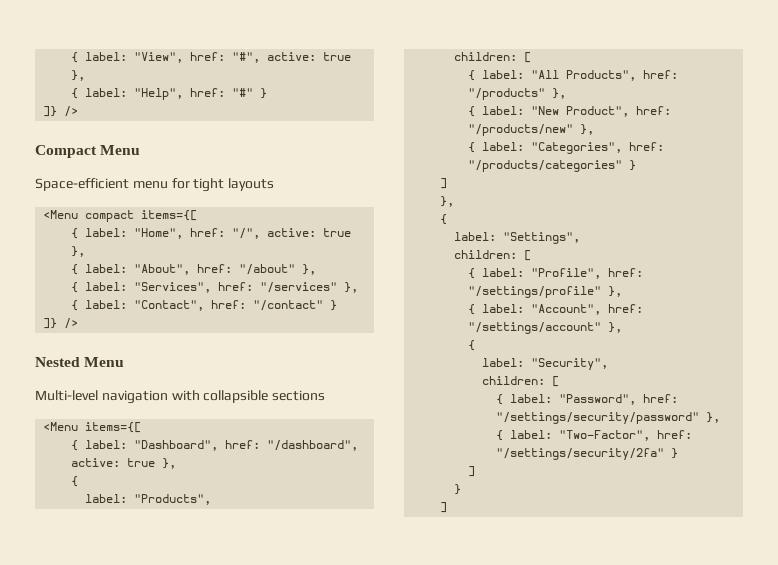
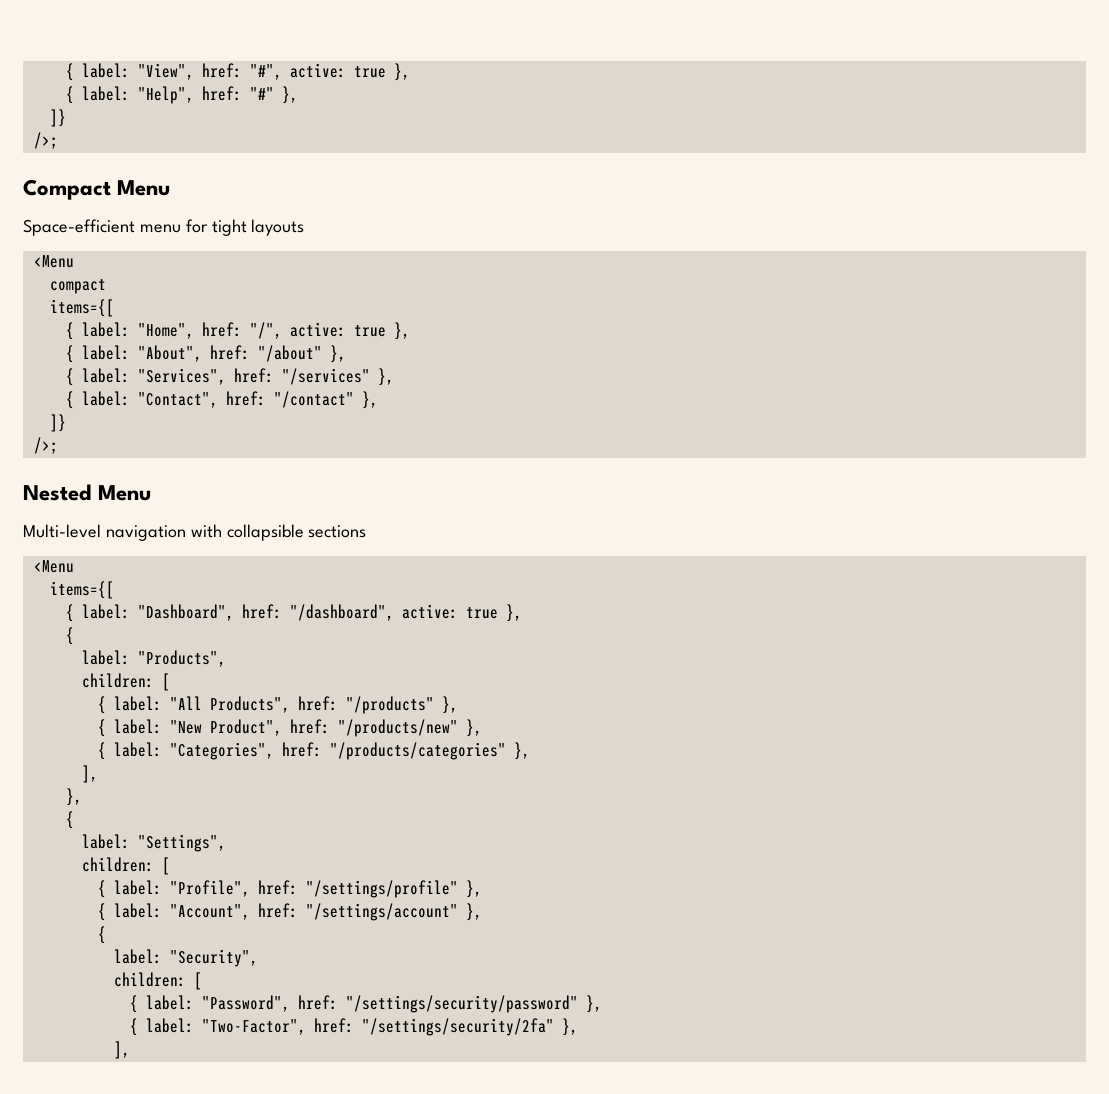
- { label: "Help", href: "#" }
- ]} />
+ { label: "Help", href: "#" },
+ ]}
+ />;
  Space-efficient menu for tight layouts
- <Menu compact items={[
+ <Menu
+ compact
+ items={[
- { label: "Contact", href: "/contact" }
- ]} />
+ { label: "Contact", href: "/contact" },
+ ]}
+ />;
  Multi-level navigation with collapsible sections
- <Menu items={[
+ <Menu
+ items={[
- { label: "Categories", href: "/products/categories" }
- ]
+ { label: "Categories", href: "/products/categories" },
+ ],
- { label: "Two-Factor", href: "/settings/security/2fa" }
- ]
- }
- ]
+ { label: "Two-Factor", href: "/settings/security/2fa" },
+ ],

